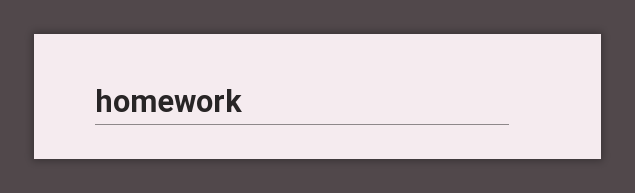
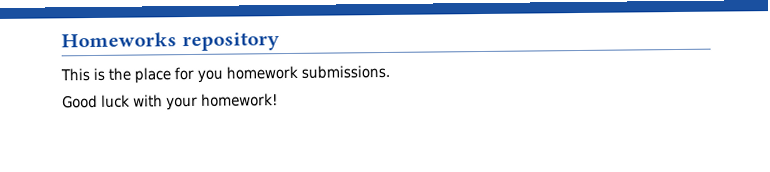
- homework
+ Homeworks repository
+ This is the place for you homework submissions.
+ Good luck with your homework!

